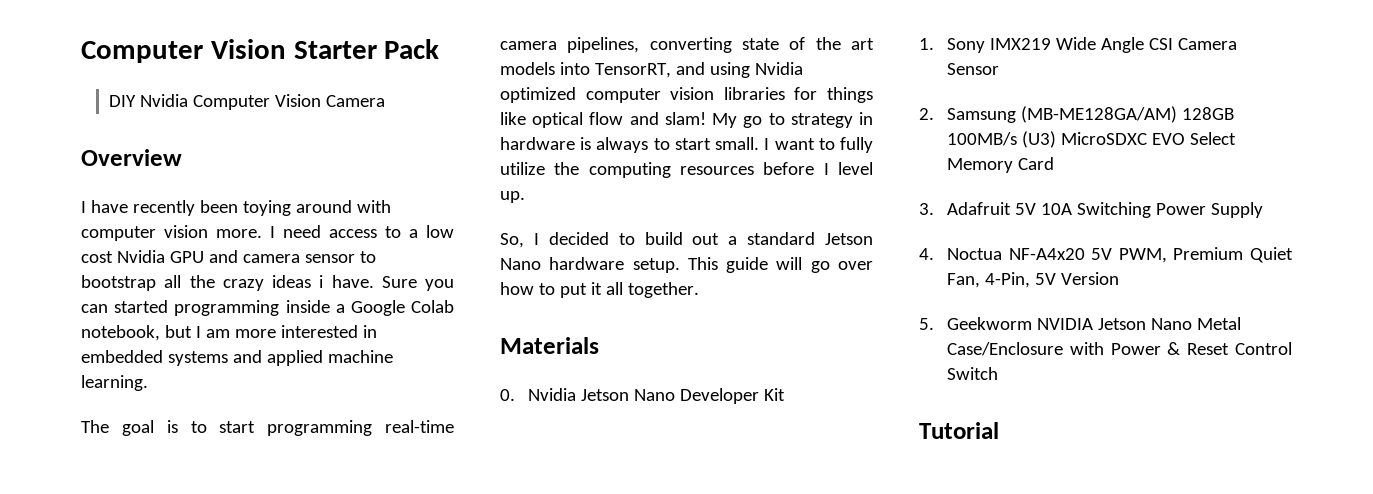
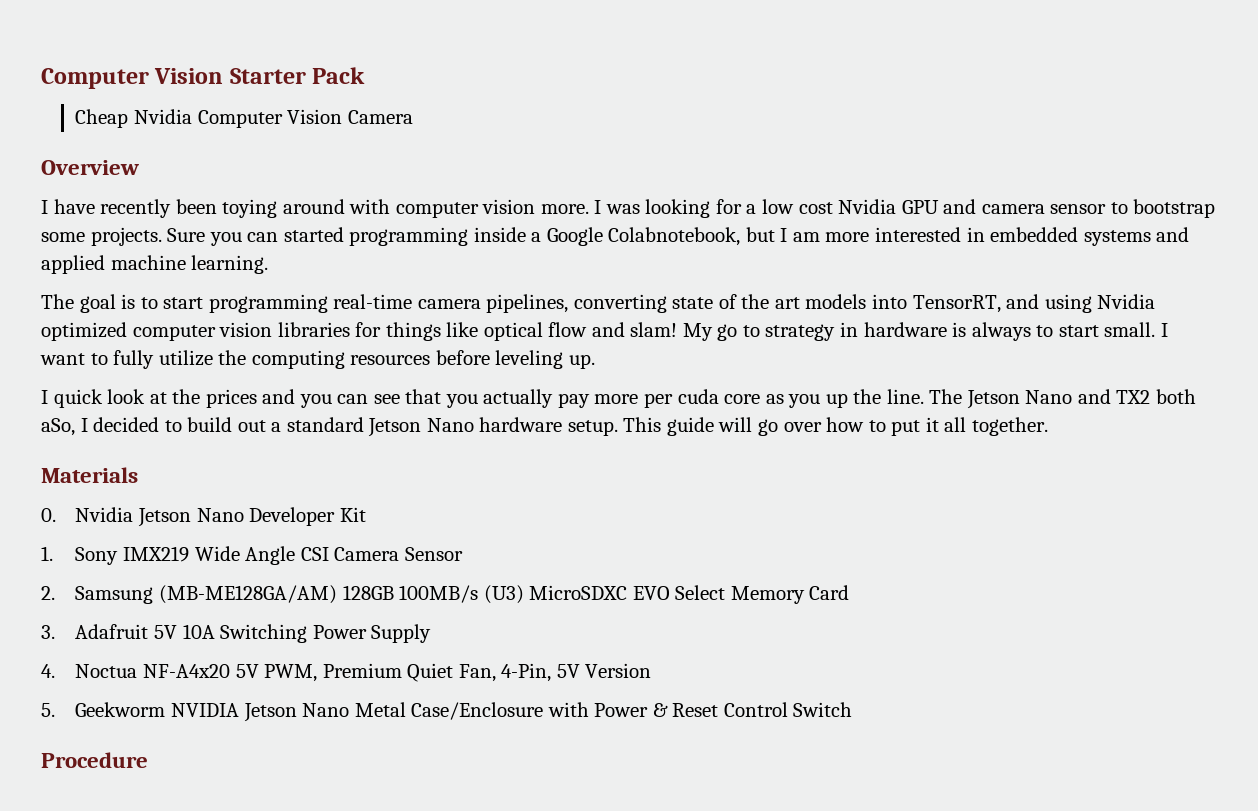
- DIY Nvidia Computer Vision Camera
+ Cheap Nvidia Computer Vision Camera
- I need access to a low cost Nvidia GPU and camera sensor to bootstrap all the crazy ideas i have.
+ I was looking for a low cost Nvidia GPU and camera sensor to bootstrap some projects.
- Sure you can started programming inside a Google Colab notebook, but I am more interested in embedded systems and applied machine learning.
+ Sure you can started programming inside a Google Colabnotebook, but I am more interested in embedded systems and applied machine learning.
- I want to fully utilize the computing resources before I level up.
+ I want to fully utilize the computing resources before leveling up.
- So, I decided to build out a standard Jetson Nano hardware setup.
+ I quick look at the prices and you can see that you actually pay more per cuda core as you up the line. The Jetson Nano and TX2 both aSo, I decided to build out a standard Jetson Nano hardware setup.
- Tutorial
+ Procedure

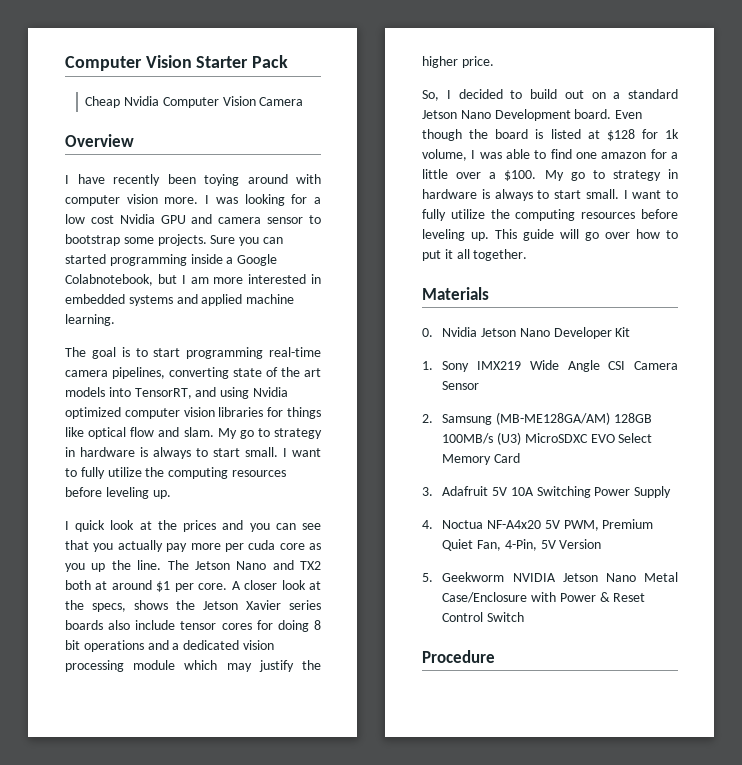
- The goal is to start programming real-time camera pipelines, converting state of the art models into TensorRT, and using Nvidia optimized computer vision libraries for things like optical flow and slam!
+ The goal is to start programming real-time camera pipelines, converting state of the art models into TensorRT, and using Nvidia optimized computer vision libraries for things like optical flow and slam.
- The Jetson Nano and TX2 both aSo, I decided to build out a standard Jetson Nano hardware setup.
+ The Jetson Nano and TX2 both at around $1 per core. A closer look at the specs, shows the Jetson Xavier series boards also include tensor cores for doing 8 bit operations and a dedicated vision processing module which may justify the higher price.
+ So, I decided to build out on a standard Jetson Nano Development board. Even though the board is listed at $128 for 1k volume, I was able to find one amazon for a little over a $100. My go to strategy in hardware is always to start small. I want to fully utilize the computing resources before leveling up.

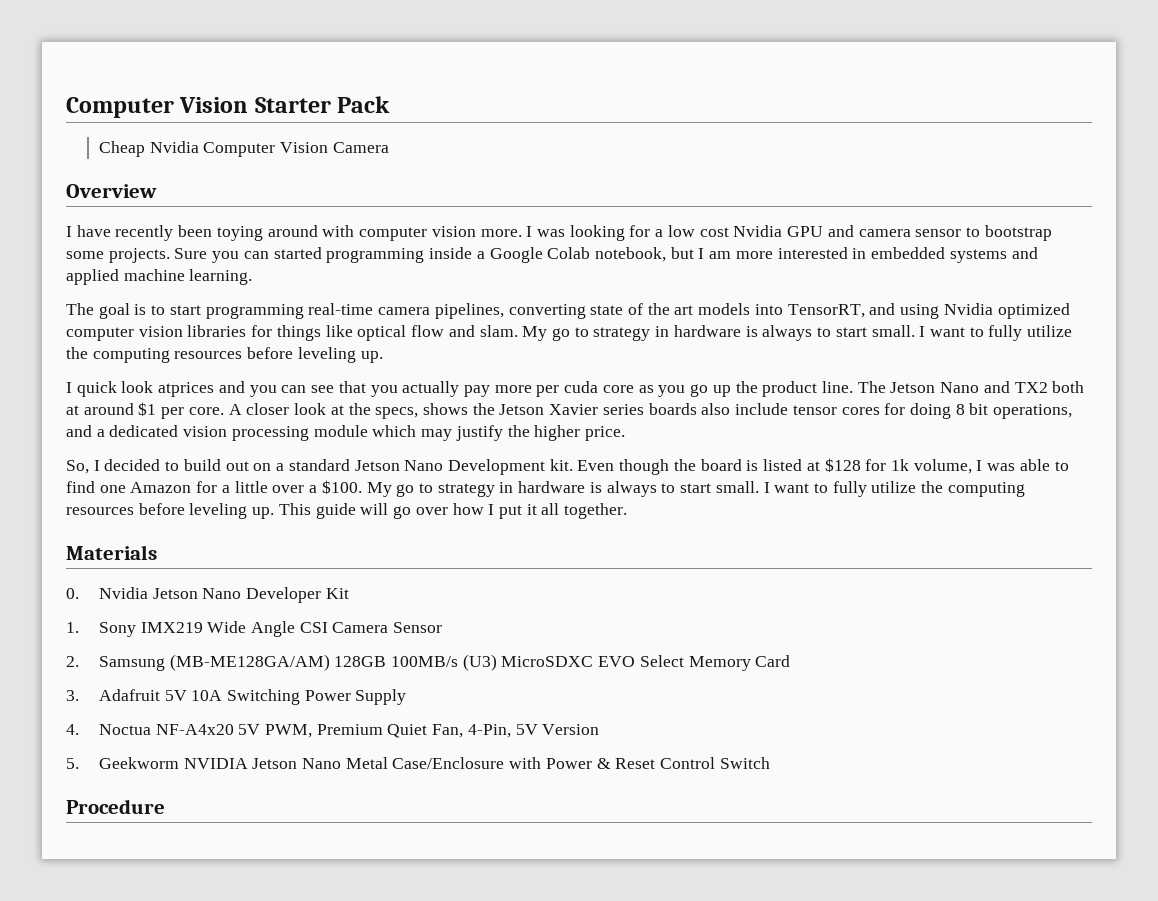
- Sure you can started programming inside a Google Colabnotebook, but I am more interested in embedded systems and applied machine learning.
+ Sure you can started programming inside a Google Colab notebook, but I am more interested in embedded systems and applied machine learning.
- I quick look at the prices and you can see that you actually pay more per cuda core as you up the line.
+ I quick look atprices and you can see that you actually pay more per cuda core as you go up the product line.
- A closer look at the specs, shows the Jetson Xavier series boards also include tensor cores for doing 8 bit operations and a dedicated vision processing module which may justify the higher price.
+ A closer look at the specs, shows the Jetson Xavier series boards also include tensor cores for doing 8 bit operations, and a dedicated vision processing module which may justify the higher price.
- So, I decided to build out on a standard Jetson Nano Development board.
+ So, I decided to build out on a standard Jetson Nano Development kit.
- Even though the board is listed at $128 for 1k volume, I was able to find one amazon for a little over a $100.
+ Even though the board is listed at $128 for 1k volume, I was able to find one Amazon for a little over a $100.
- This guide will go over how to put it all together.
+ This guide will go over how I put it all together.

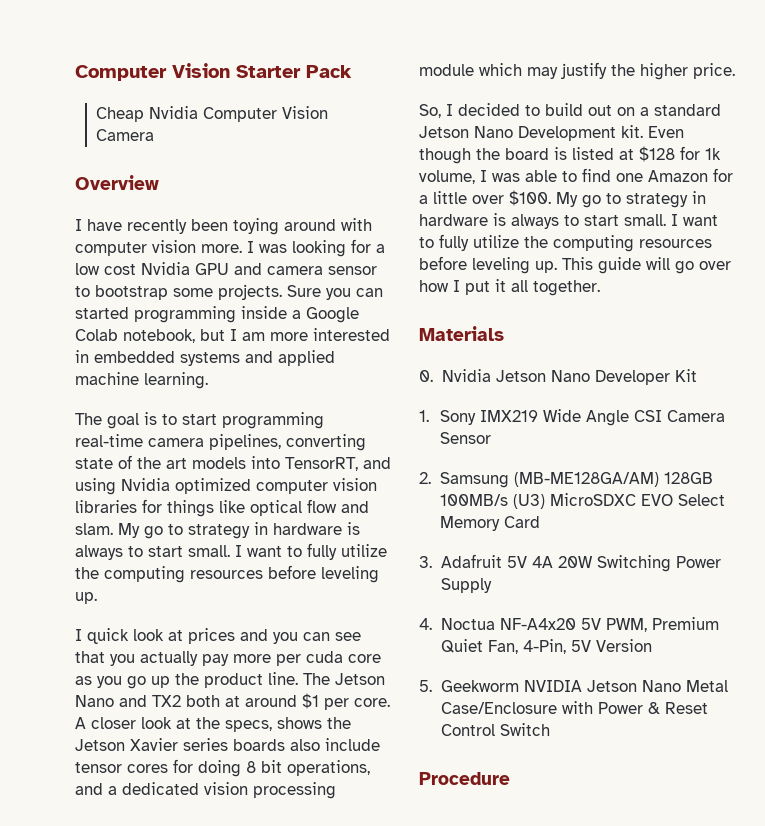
- I quick look atprices and you can see that you actually pay more per cuda core as you go up the product line.
+ I quick look at prices and you can see that you actually pay more per cuda core as you go up the product line.
- Even though the board is listed at $128 for 1k volume, I was able to find one Amazon for a little over a $100.
+ Even though the board is listed at $128 for 1k volume, I was able to find one Amazon for a little over $100.
- 3. Adafruit 5V 10A Switching Power Supply
+ 3. Adafruit 5V 4A 20W Switching Power Supply

